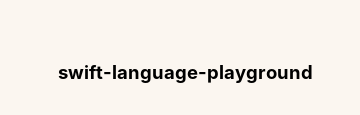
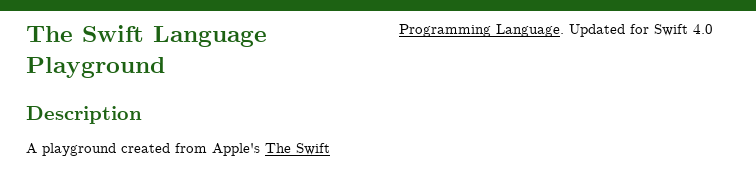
- swift-language-playground
+ The Swift Language Playground
+ Description
+ A playground created from Apple's The Swift Programming Language. Updated for Swift 4.0

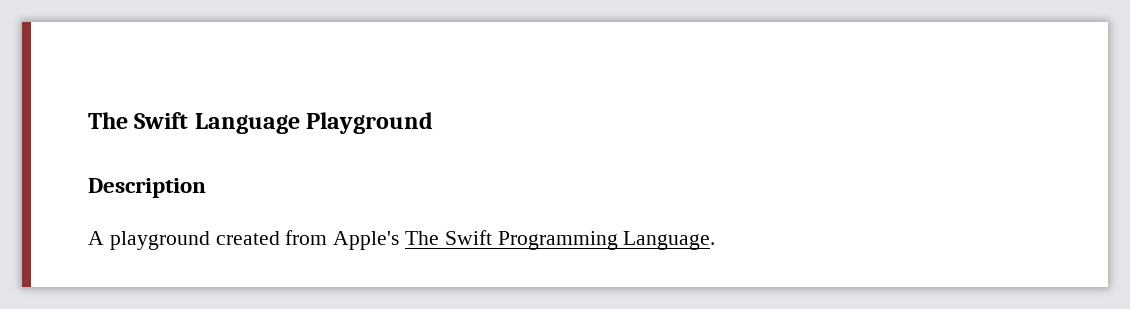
- Updated for Swift 4.0

